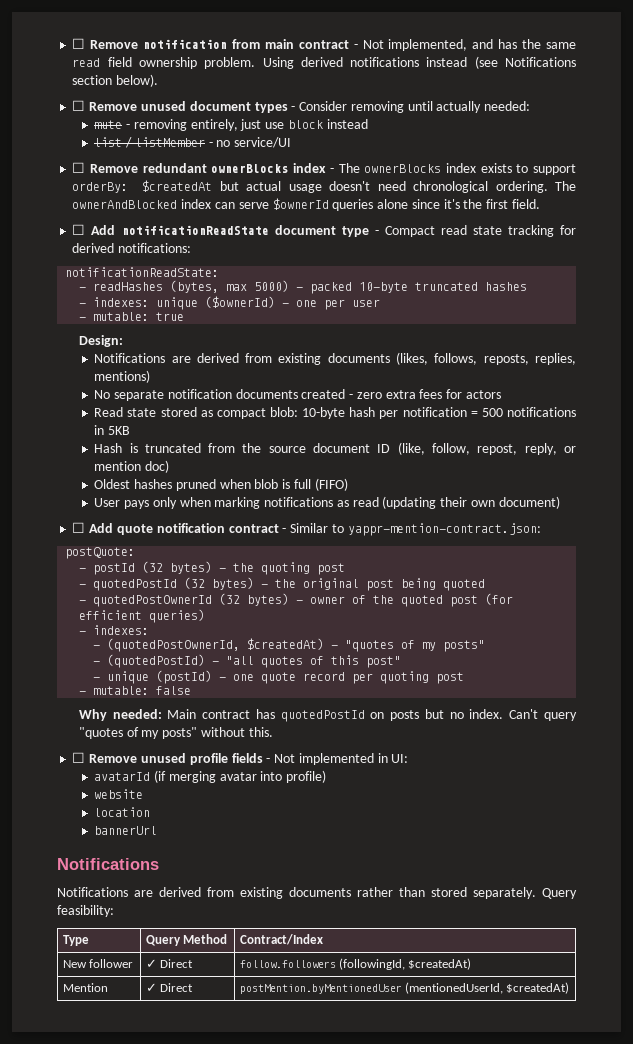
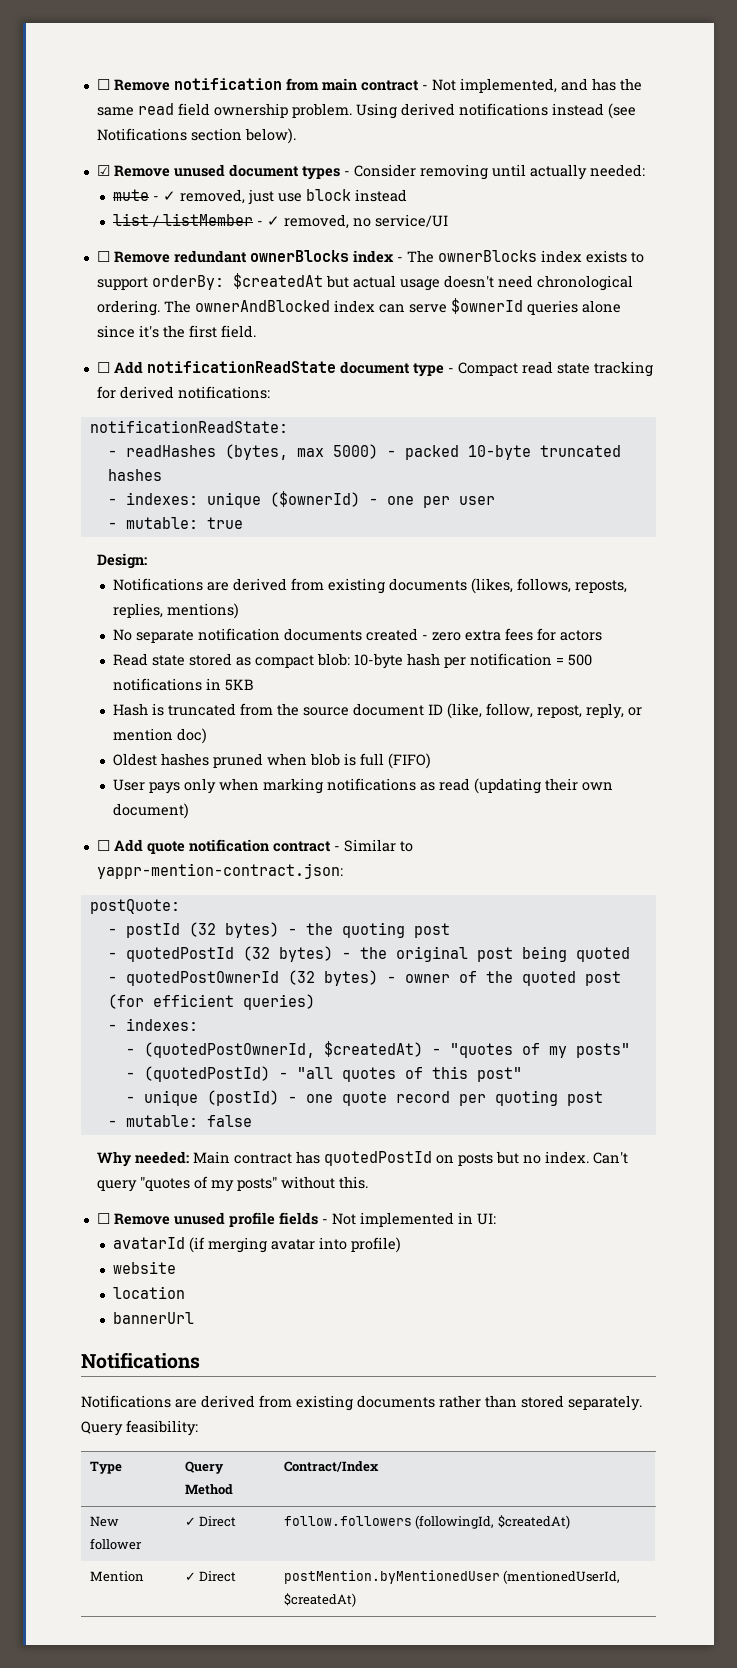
- ☐ Remove unused document types - Consider removing until actually needed:
+ ☑ Remove unused document types - Consider removing until actually needed:
- mute - removing entirely, just use block instead
+ mute - ✓ removed, just use block instead
- list / listMember - no service/UI
+ list / listMember - ✓ removed, no service/UI

